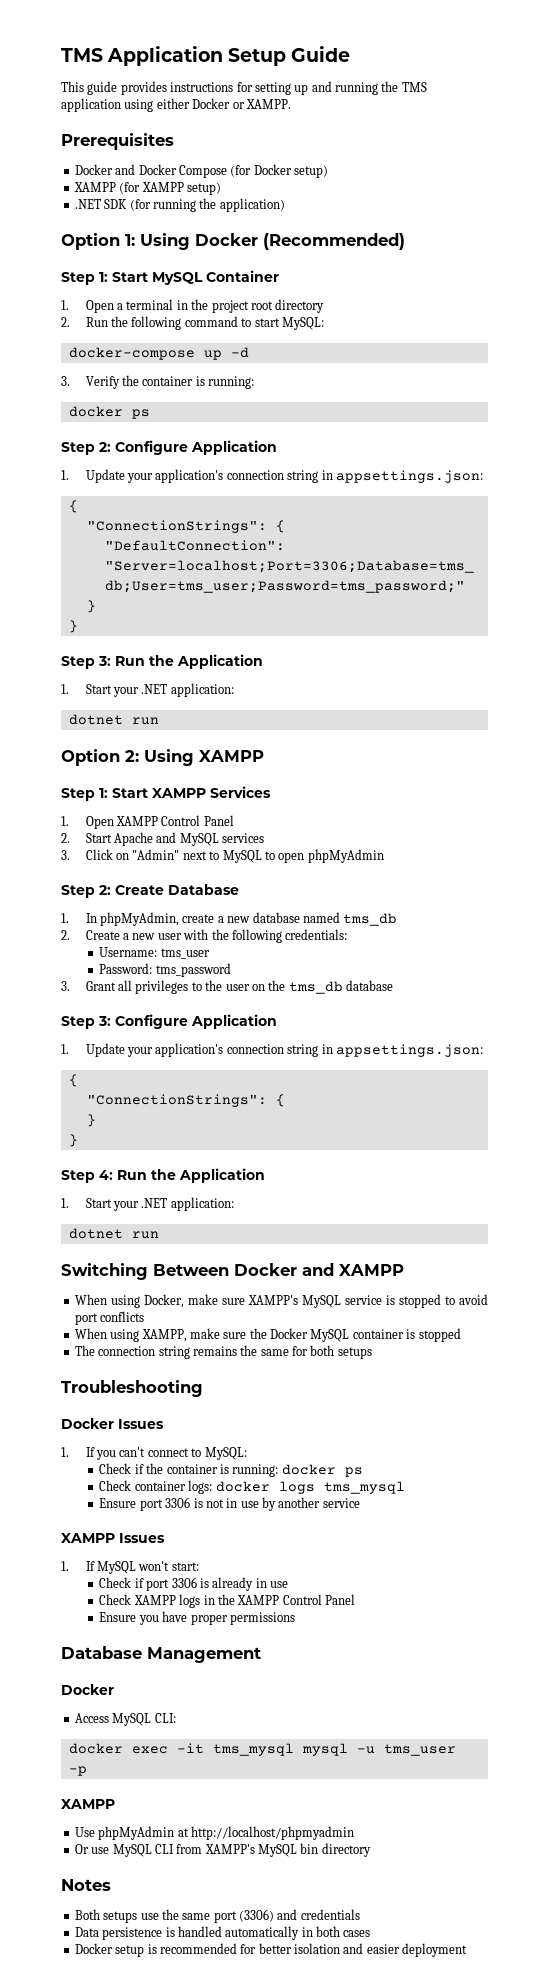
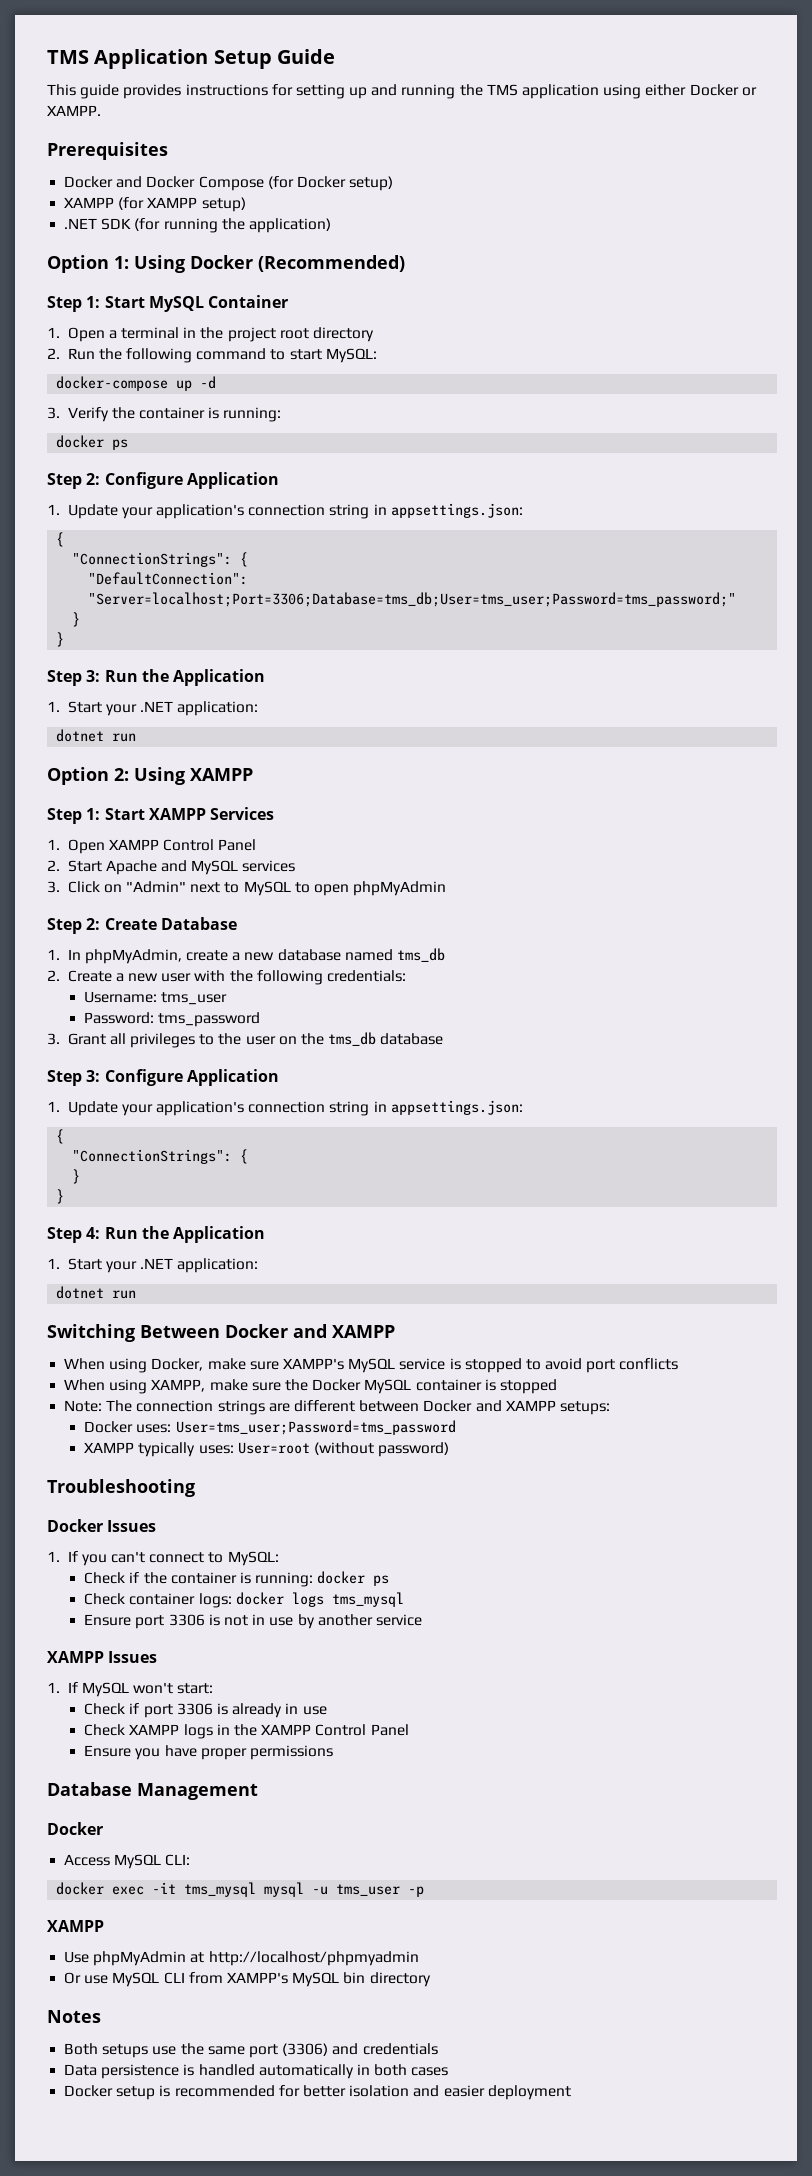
- The connection string remains the same for both setups
+ Note: The connection strings are different between Docker and XAMPP setups:
+ Docker uses: User=tms_user;Password=tms_password
+ XAMPP typically uses: User=root (without password)

